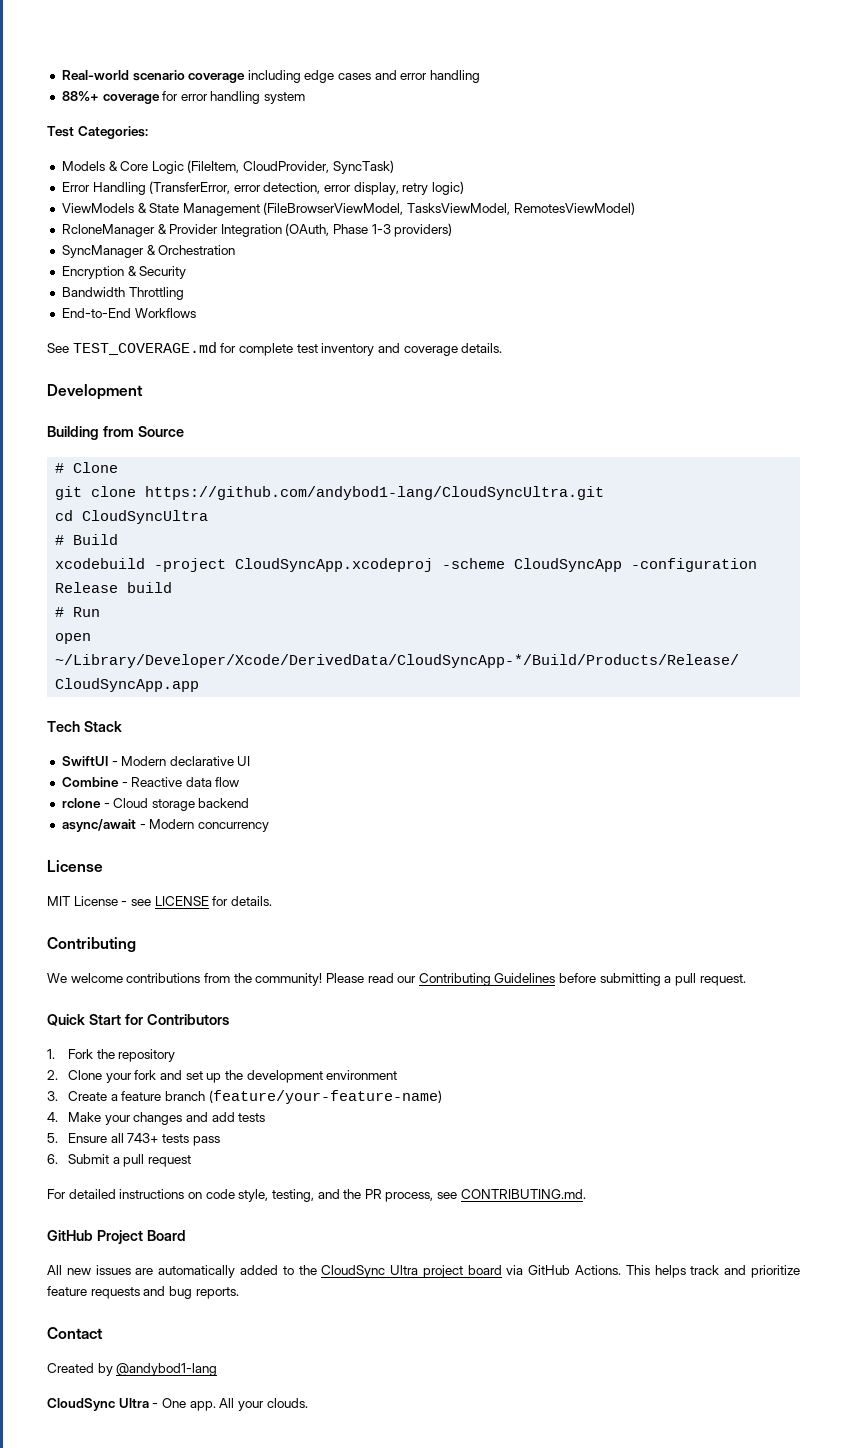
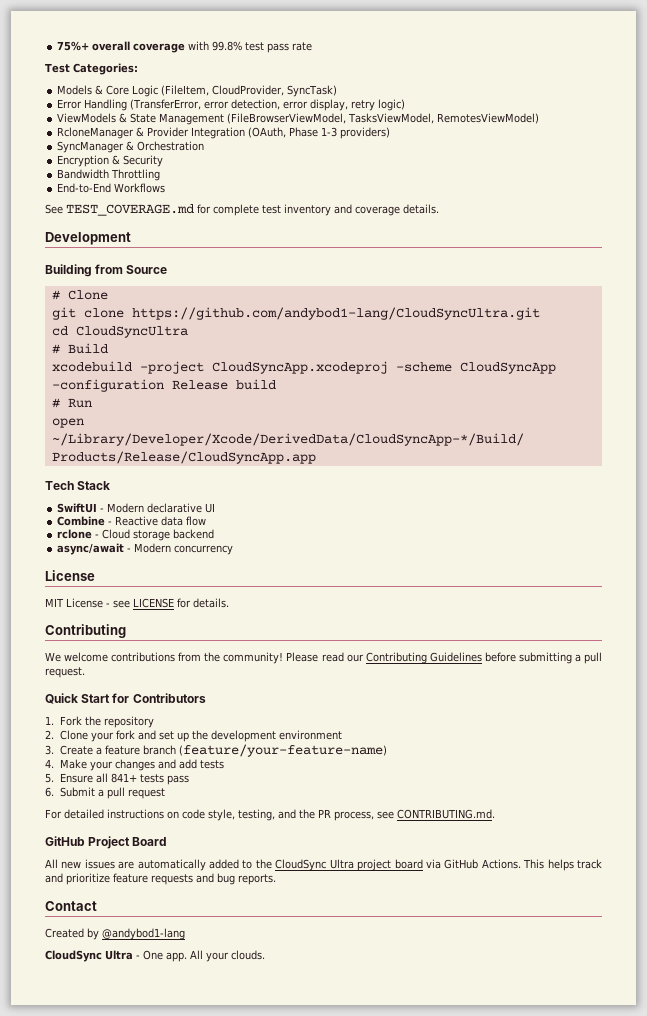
- Real-world scenario coverage including edge cases and error handling
- 88%+ coverage for error handling system
+ 75%+ overall coverage with 99.8% test pass rate
- 5. Ensure all 743+ tests pass
+ 5. Ensure all 841+ tests pass

